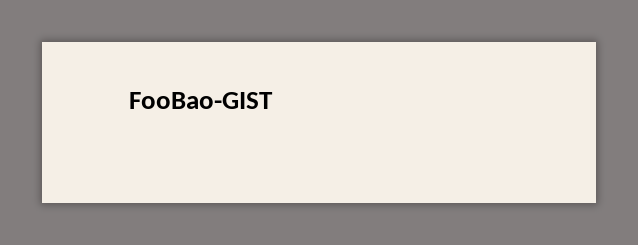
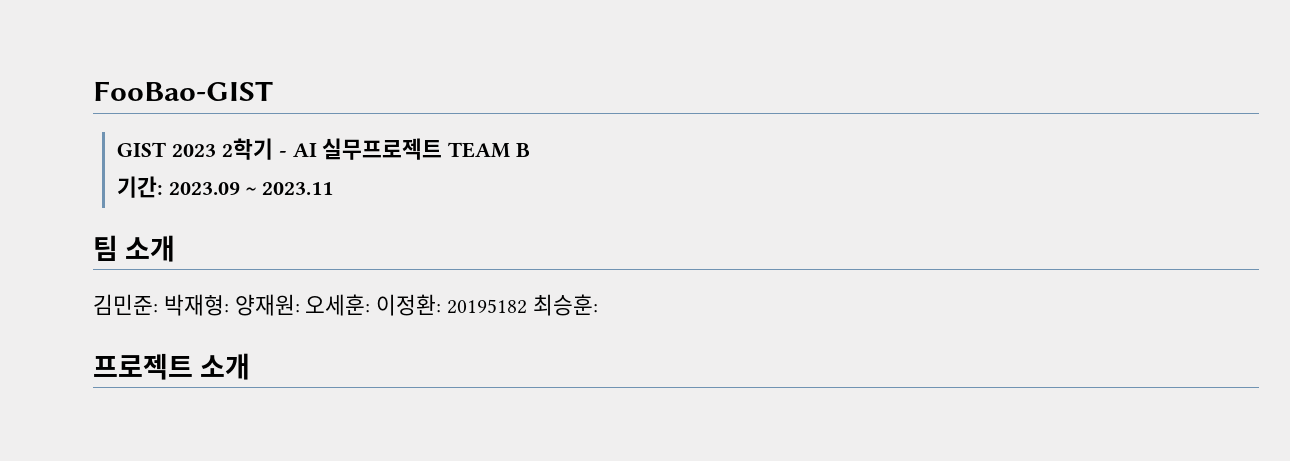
+ GIST 2023 2학기 - AI 실무프로젝트 TEAM B
+ 기간: 2023.09 ~ 2023.11
+ 팀 소개
+ 김민준: 박재형: 양재원: 오세훈: 이정환: 20195182 최승훈:
+ 프로젝트 소개

